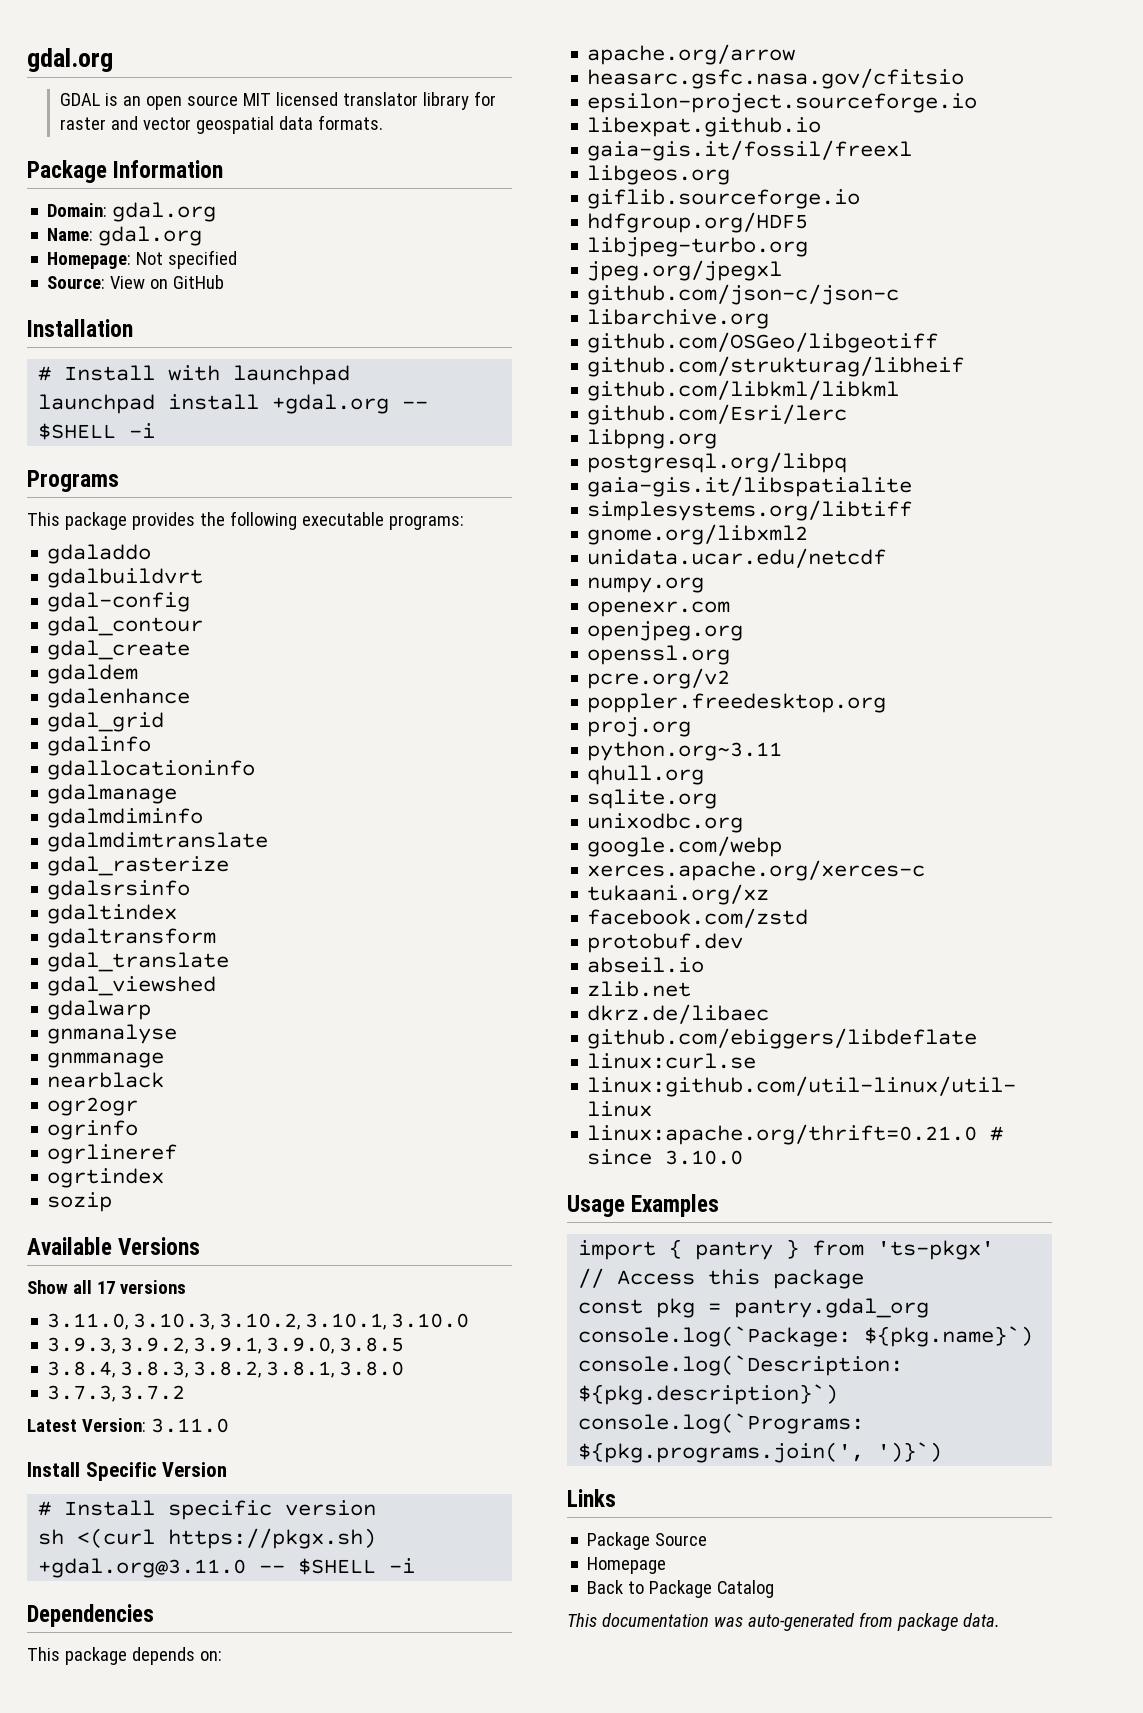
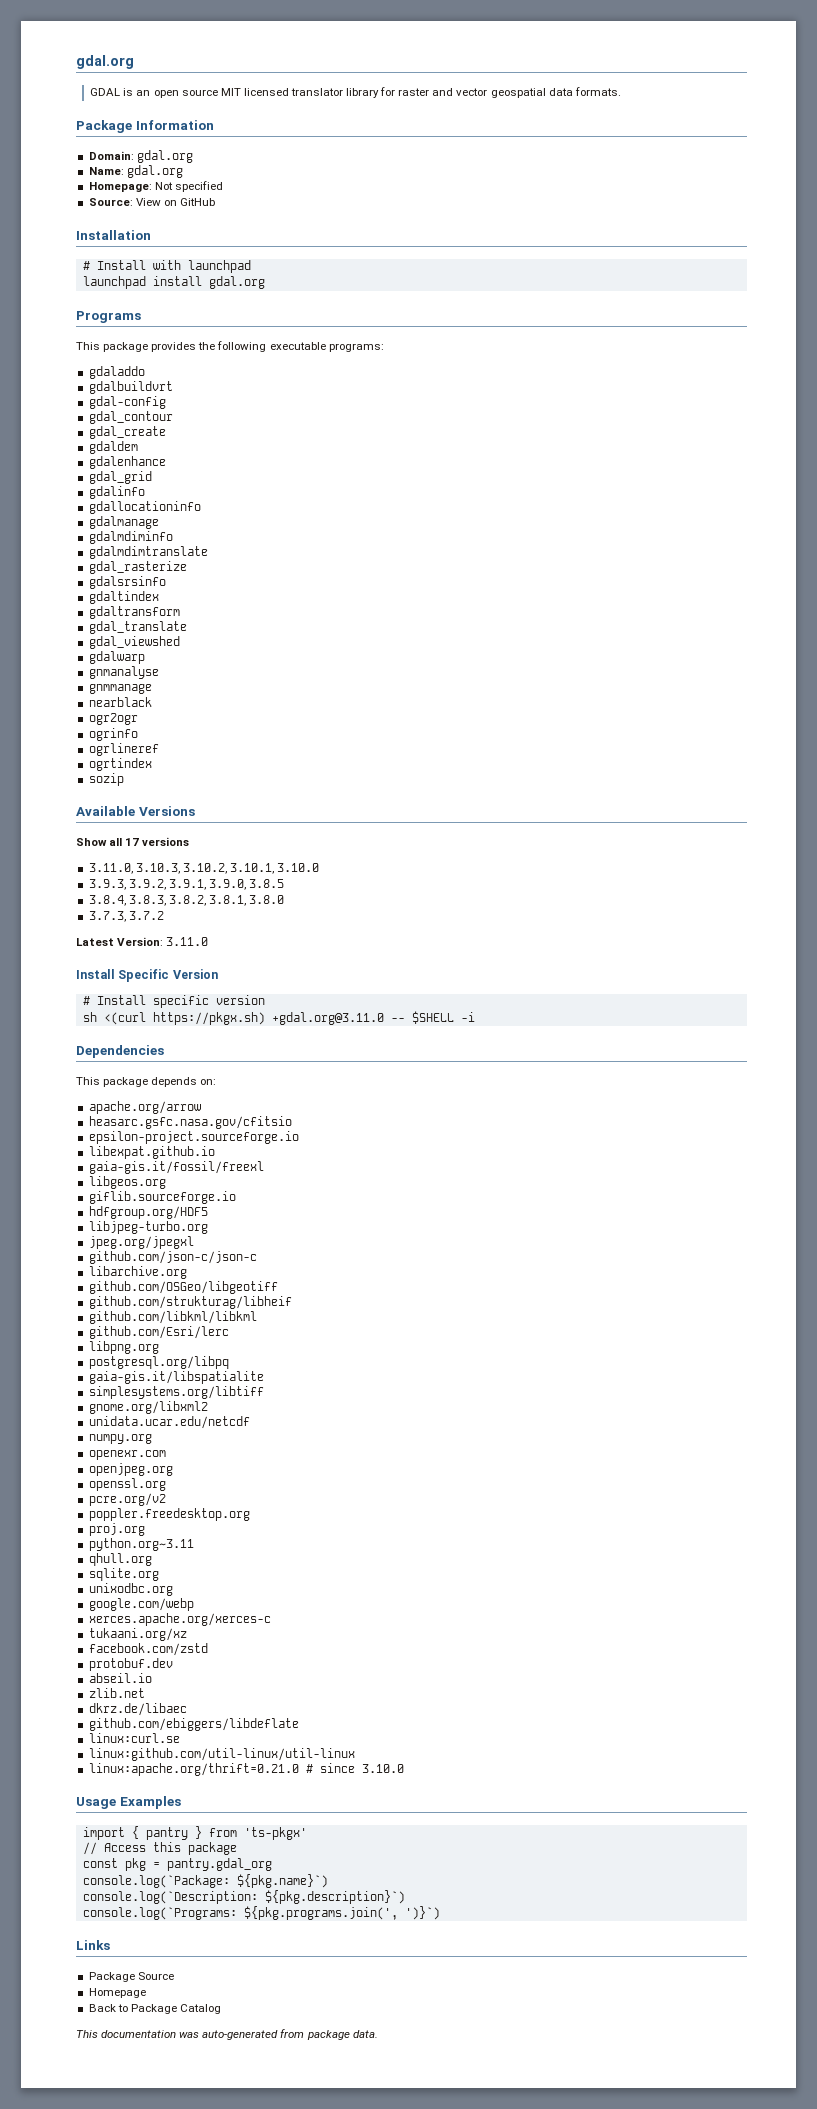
- launchpad install +gdal.org -- $SHELL -i
+ launchpad install gdal.org

